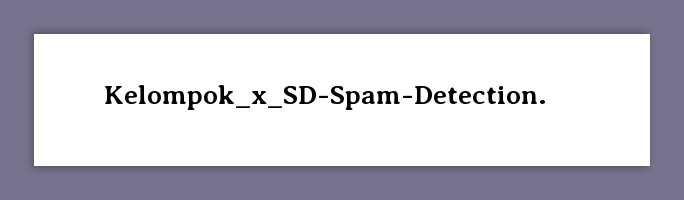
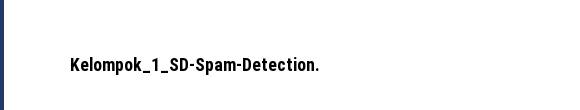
- Kelompok_x_SD-Spam-Detection.
+ Kelompok_1_SD-Spam-Detection.

